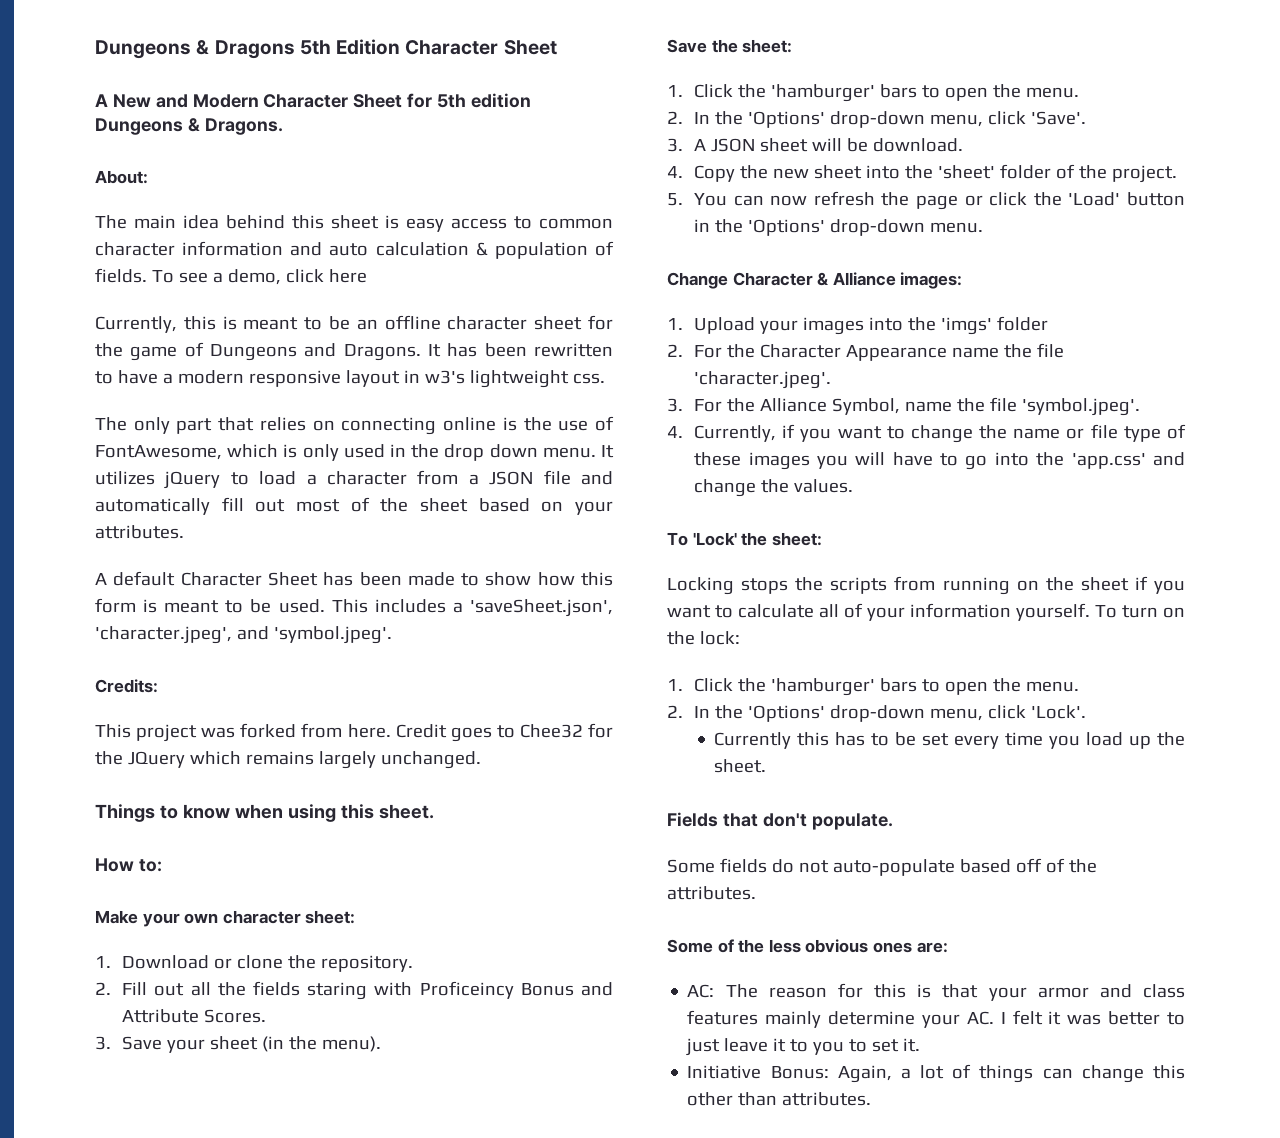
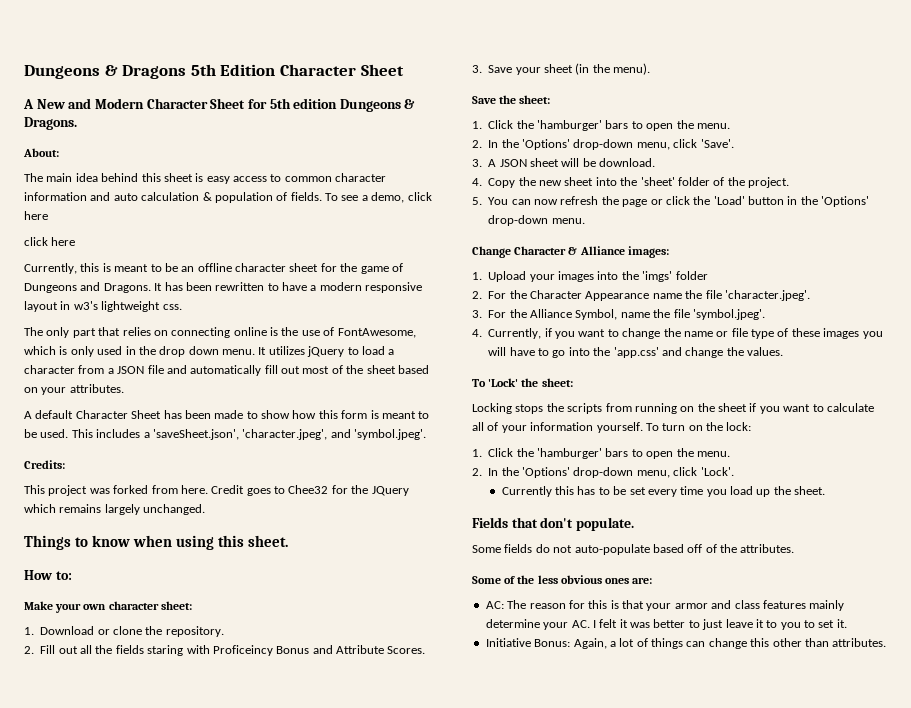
  To see a demo, click here
+ click here

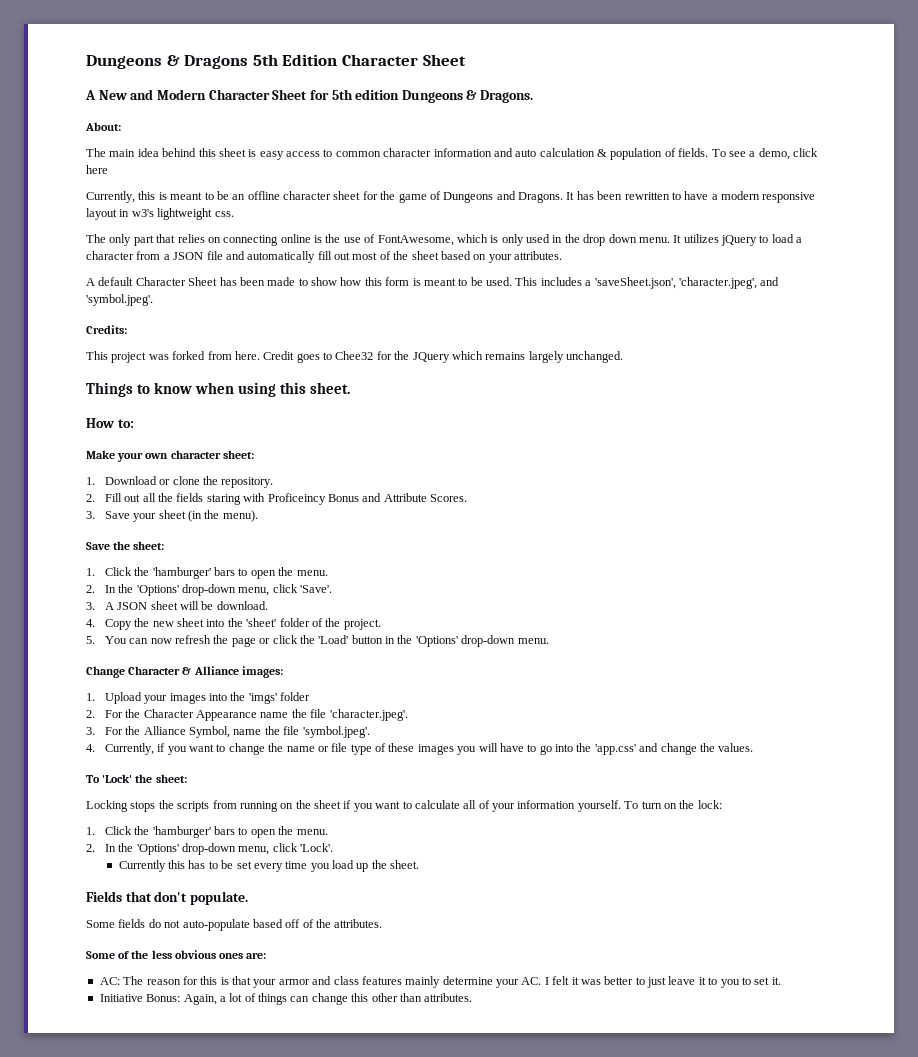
  To see a demo, click here
- click here

